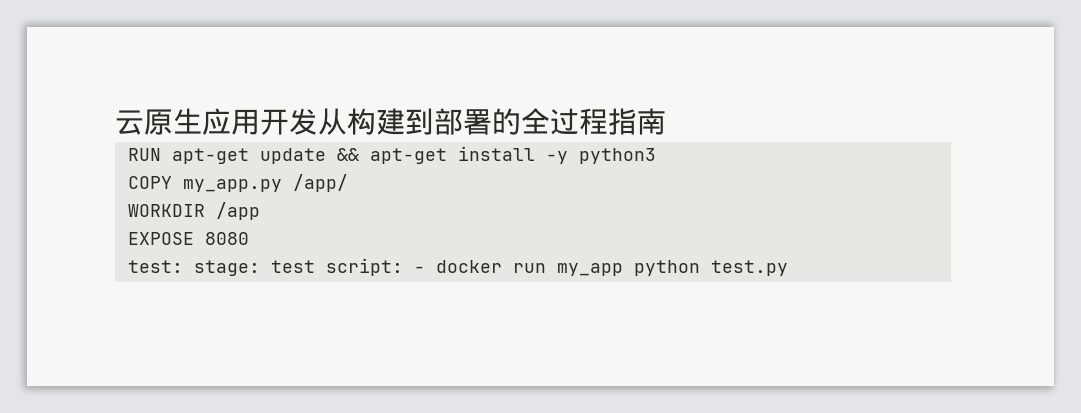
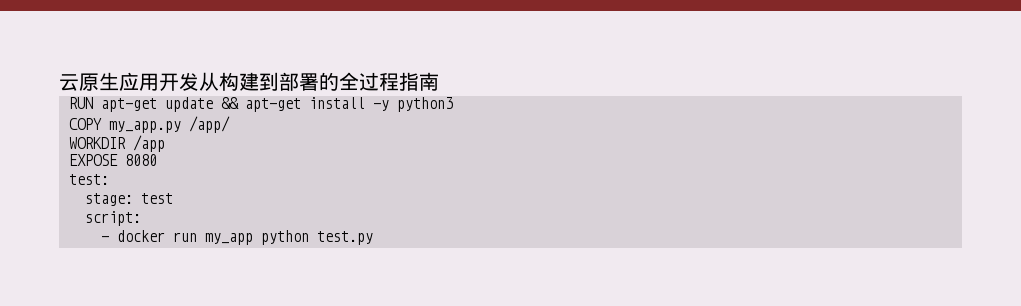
- test: stage: test script: - docker run my_app python test.py
+ test:
+ stage: test
+ script:
+ - docker run my_app python test.py

